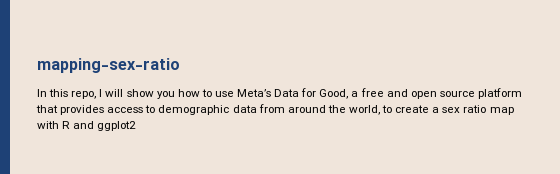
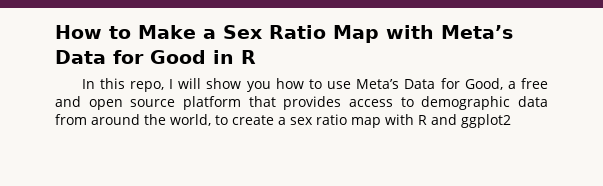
- mapping-sex-ratio
+ How to Make a Sex Ratio Map with Meta’s Data for Good in R

